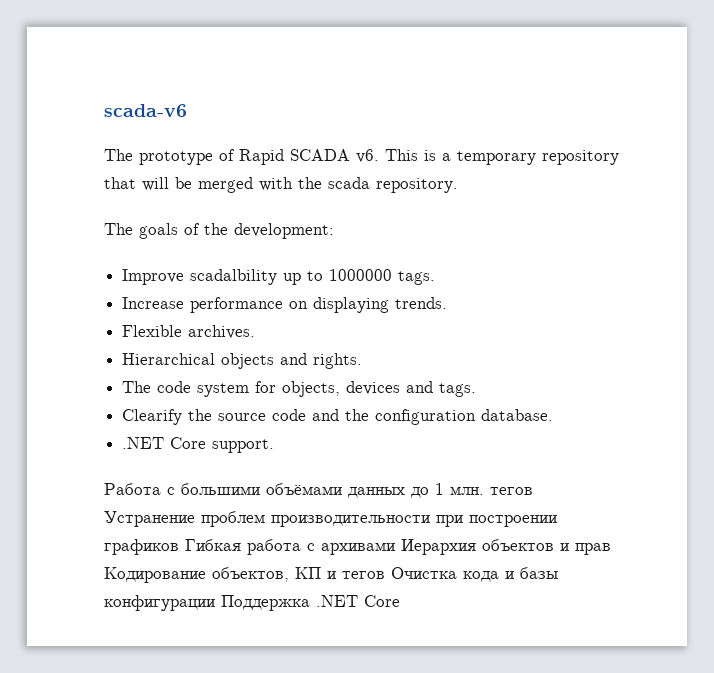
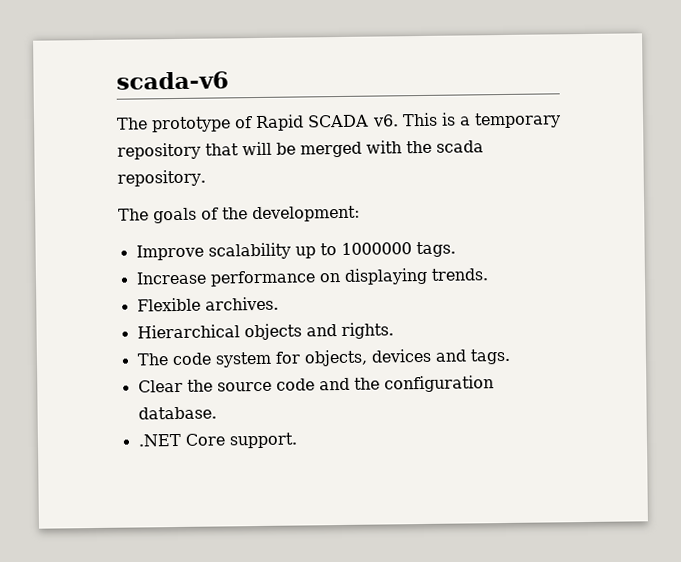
- Improve scadalbility up to 1000000 tags.
+ Improve scalability up to 1000000 tags.
- Clearify the source code and the configuration database.
+ Clear the source code and the configuration database.
- Работа с большими объёмами данных до 1 млн. тегов Устранение проблем производительности при построении графиков Гибкая работа с архивами Иерархия объектов и прав Кодирование объектов, КП и тегов Очистка кода и базы конфигурации Поддержка .NET Core

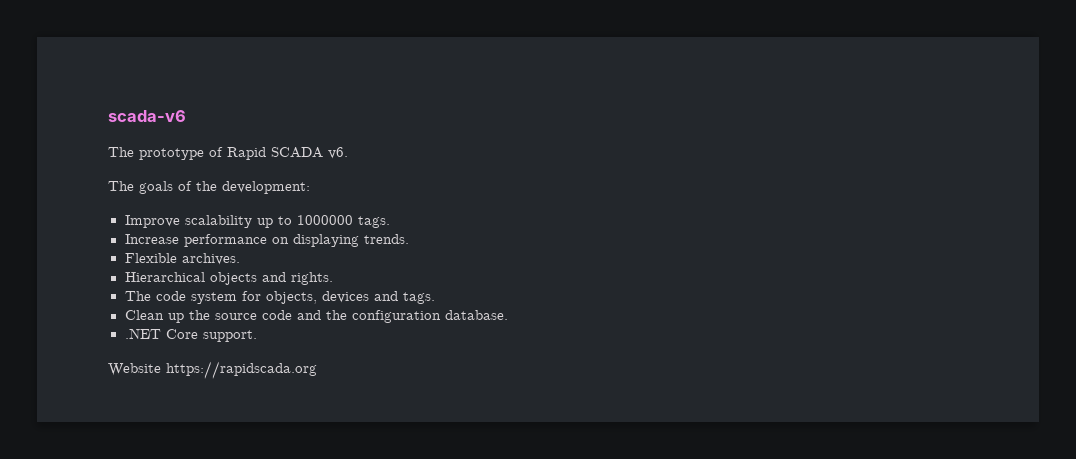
- This is a temporary repository that will be merged with the scada repository.
- Clear the source code and the configuration database.
+ Clean up the source code and the configuration database.
+ Website https://rapidscada.org

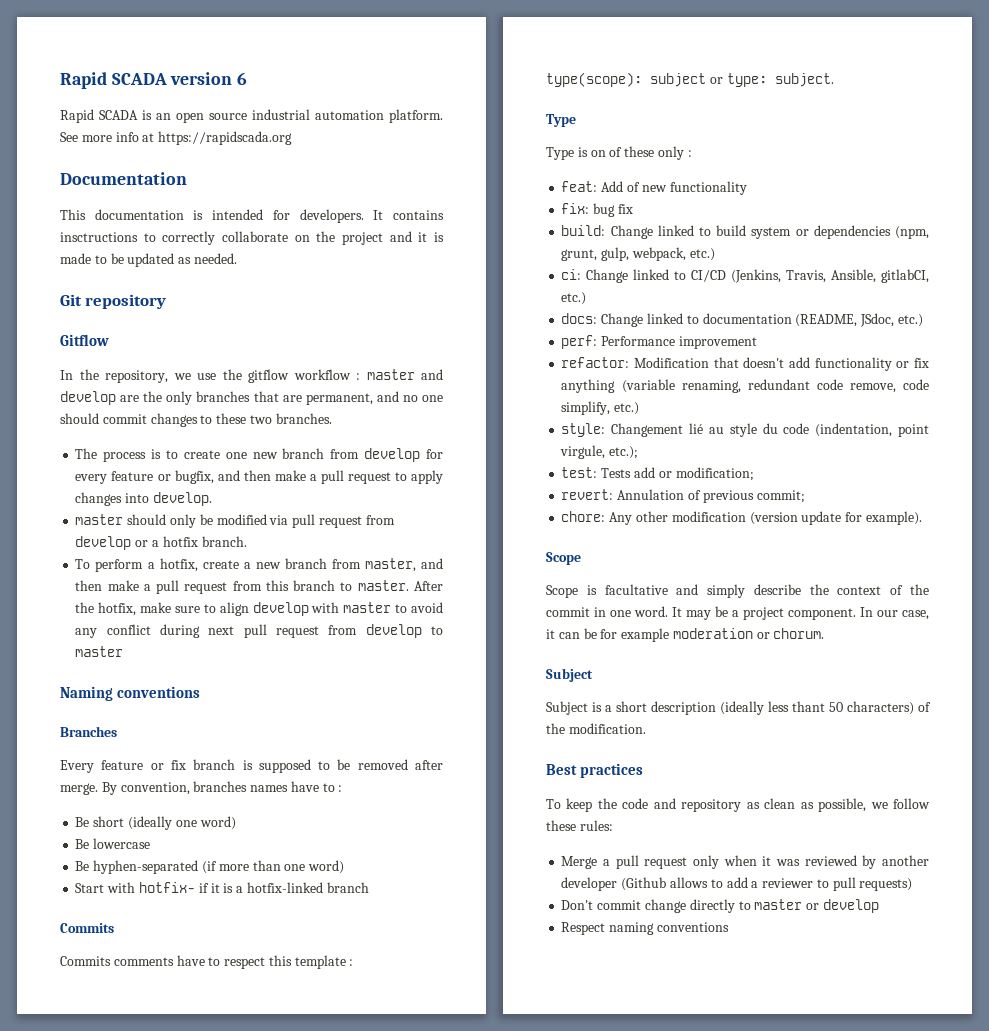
- scada-v6
- The prototype of Rapid SCADA v6.
- The goals of the development:
- Improve scalability up to 1000000 tags.
- Increase performance on displaying trends.
- Flexible archives.
- Hierarchical objects and rights.
- The code system for objects, devices and tags.
- Clean up the source code and the configuration database.
- .NET Core support.
- Website https://rapidscada.org
+ Rapid SCADA version 6
+ Rapid SCADA is an open source industrial automation platform. See more info at https://rapidscada.org
+ Documentation
+ This documentation is intended for developers. It contains insctructions to correctly collaborate on the project and it is made to be updated as needed.
+ Git repository
+ Gitflow
+ In the repository, we use the gitflow workflow : master and develop are the only branches that are permanent, and no one should commit changes to these two branches.
+ The process is to create one new branch from develop for every feature or bugfix, and then make a pull request to apply changes into develop.
+ master should only be modified via pull request from develop or a hotfix branch.
+ To perform a hotfix, create a new branch from master, and then make a pull request from this branch to master. After the hotfix, make sure to align develop with master to avoid any conflict during next pull request from develop to master
+ Naming conventions
+ Branches
+ Every feature or fix branch is supposed to be removed after merge. By convention, branches names have to :
+ Be short (ideally one word)
+ Be lowercase
+ Be hyphen-separated (if more than one word)
+ Start with hotfix- if it is a hotfix-linked branch
+ Commits
+ Commits comments have to respect this template : type(scope): subject or type: subject.
+ Type
+ Type is on of these only :
+ feat: Add of new functionality
+ fix: bug fix
+ build: Change linked to build system or dependencies (npm, grunt, gulp, webpack, etc.)
+ ci: Change linked to CI/CD (Jenkins, Travis, Ansible, gitlabCI, etc.)
+ docs: Change linked to documentation (README, JSdoc, etc.)
+ perf: Performance improvement
+ refactor: Modification that doesn't add functionality or fix anything (variable renaming, redundant code remove, code simplify, etc.)
+ style: Changement lié au style du code (indentation, point virgule, etc.);
+ test: Tests add or modification;
+ revert: Annulation of previous commit;
+ chore: Any other modification (version update for example).
+ Scope
+ Scope is facultative and simply describe the context of the commit in one word. It may be a project component. In our case, it can be for example moderation or chorum.
+ Subject
+ Subject is a short description (ideally less thant 50 characters) of the modification.
+ Best practices
+ To keep the code and repository as clean as possible, we follow these rules:
+ Merge a pull request only when it was reviewed by another developer (Github allows to add a reviewer to pull requests)
+ Don't commit change directly to master or develop
+ Respect naming conventions

